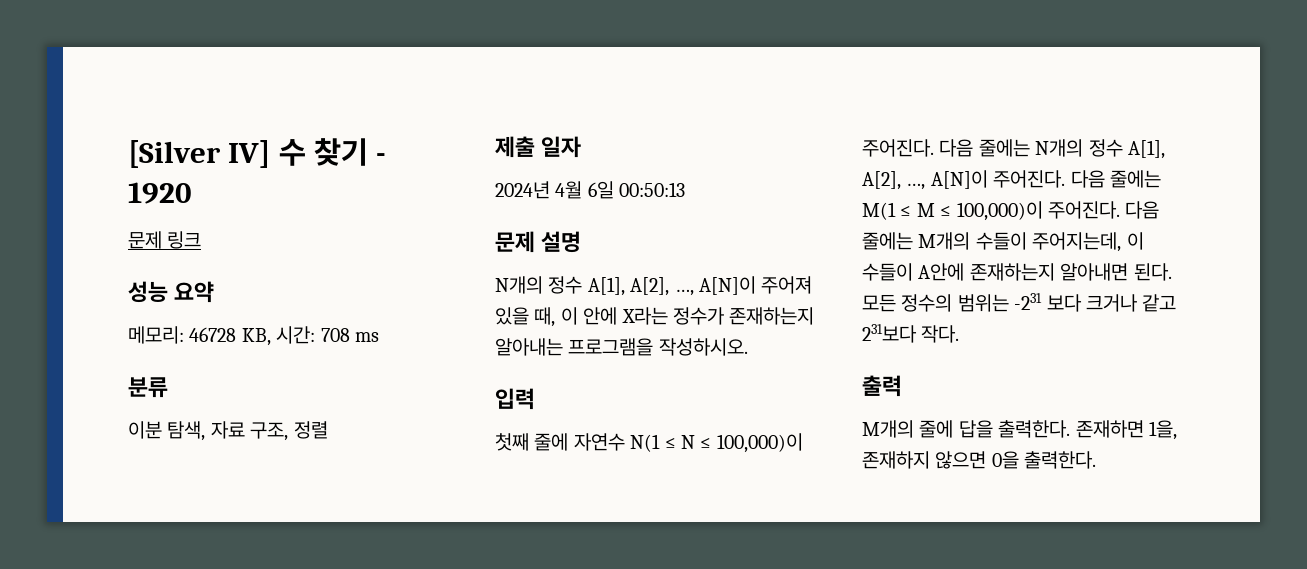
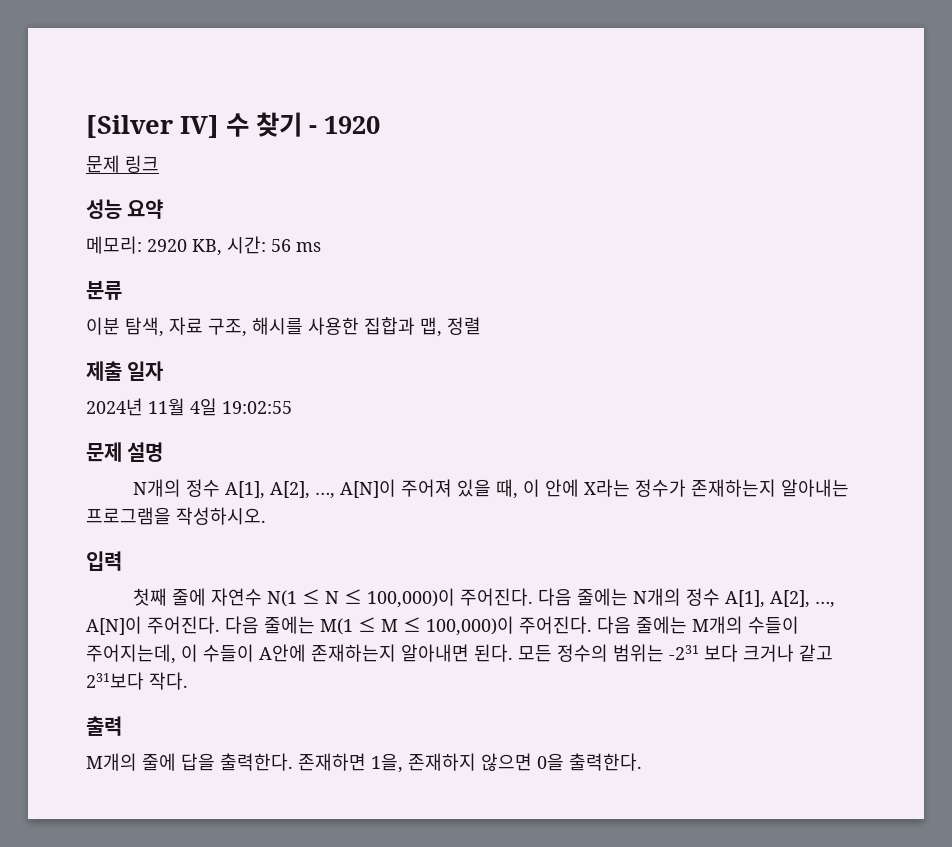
- 메모리: 46728 KB, 시간: 708 ms
+ 메모리: 2920 KB, 시간: 56 ms
- 이분 탐색, 자료 구조, 정렬
+ 이분 탐색, 자료 구조, 해시를 사용한 집합과 맵, 정렬
- 2024년 4월 6일 00:50:13
+ 2024년 11월 4일 19:02:55

